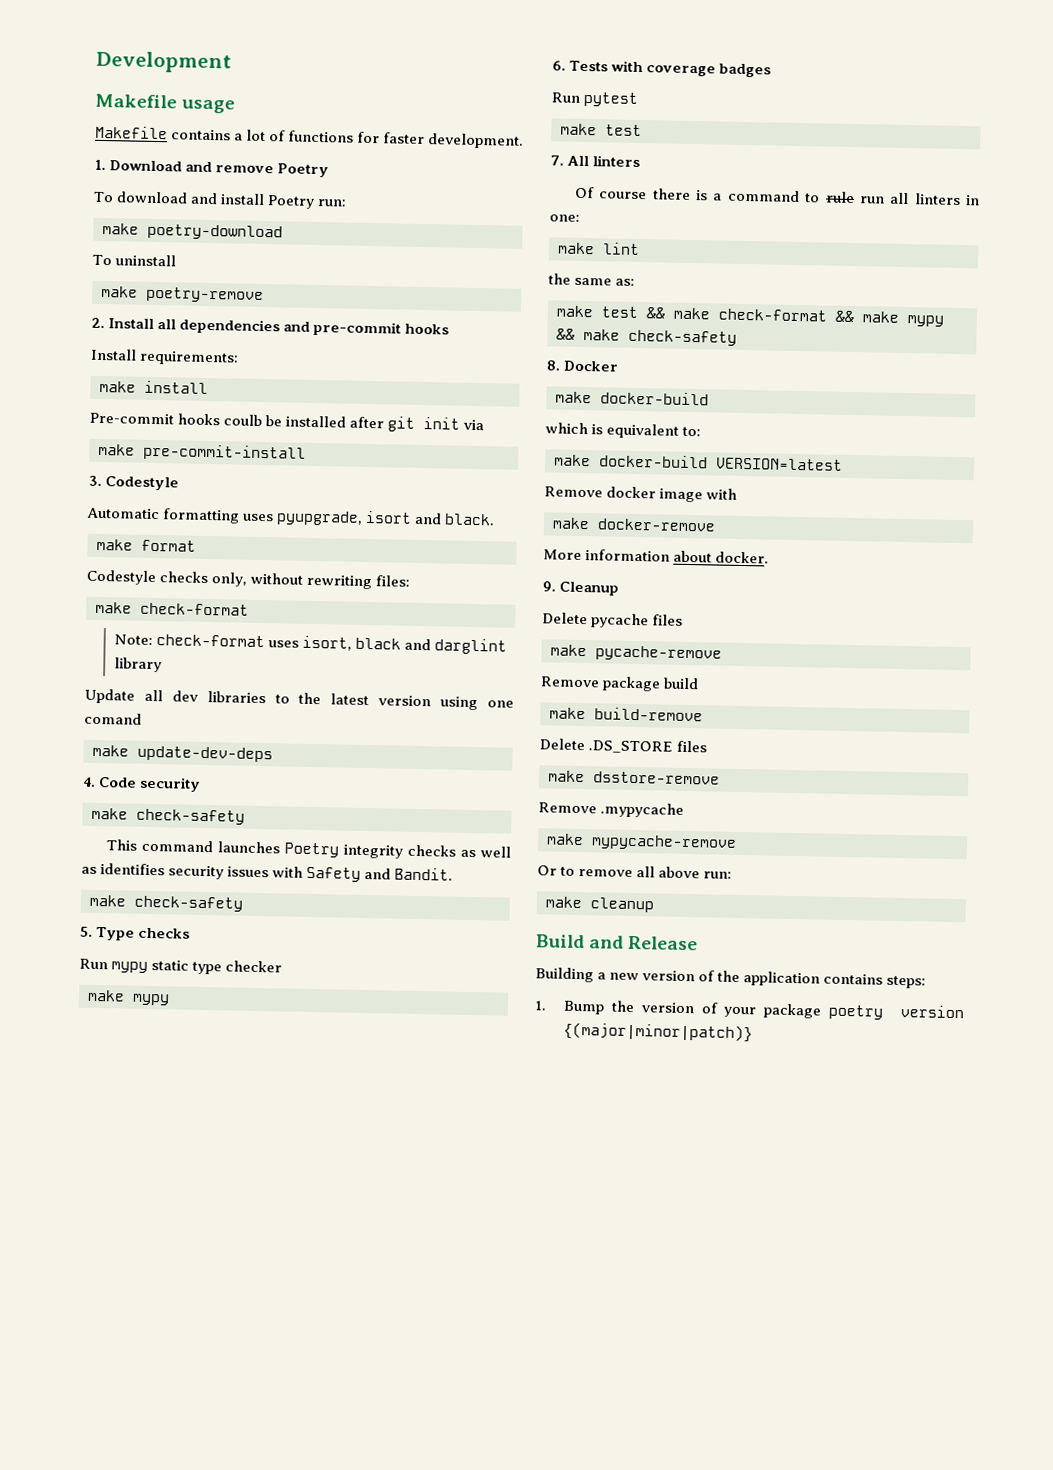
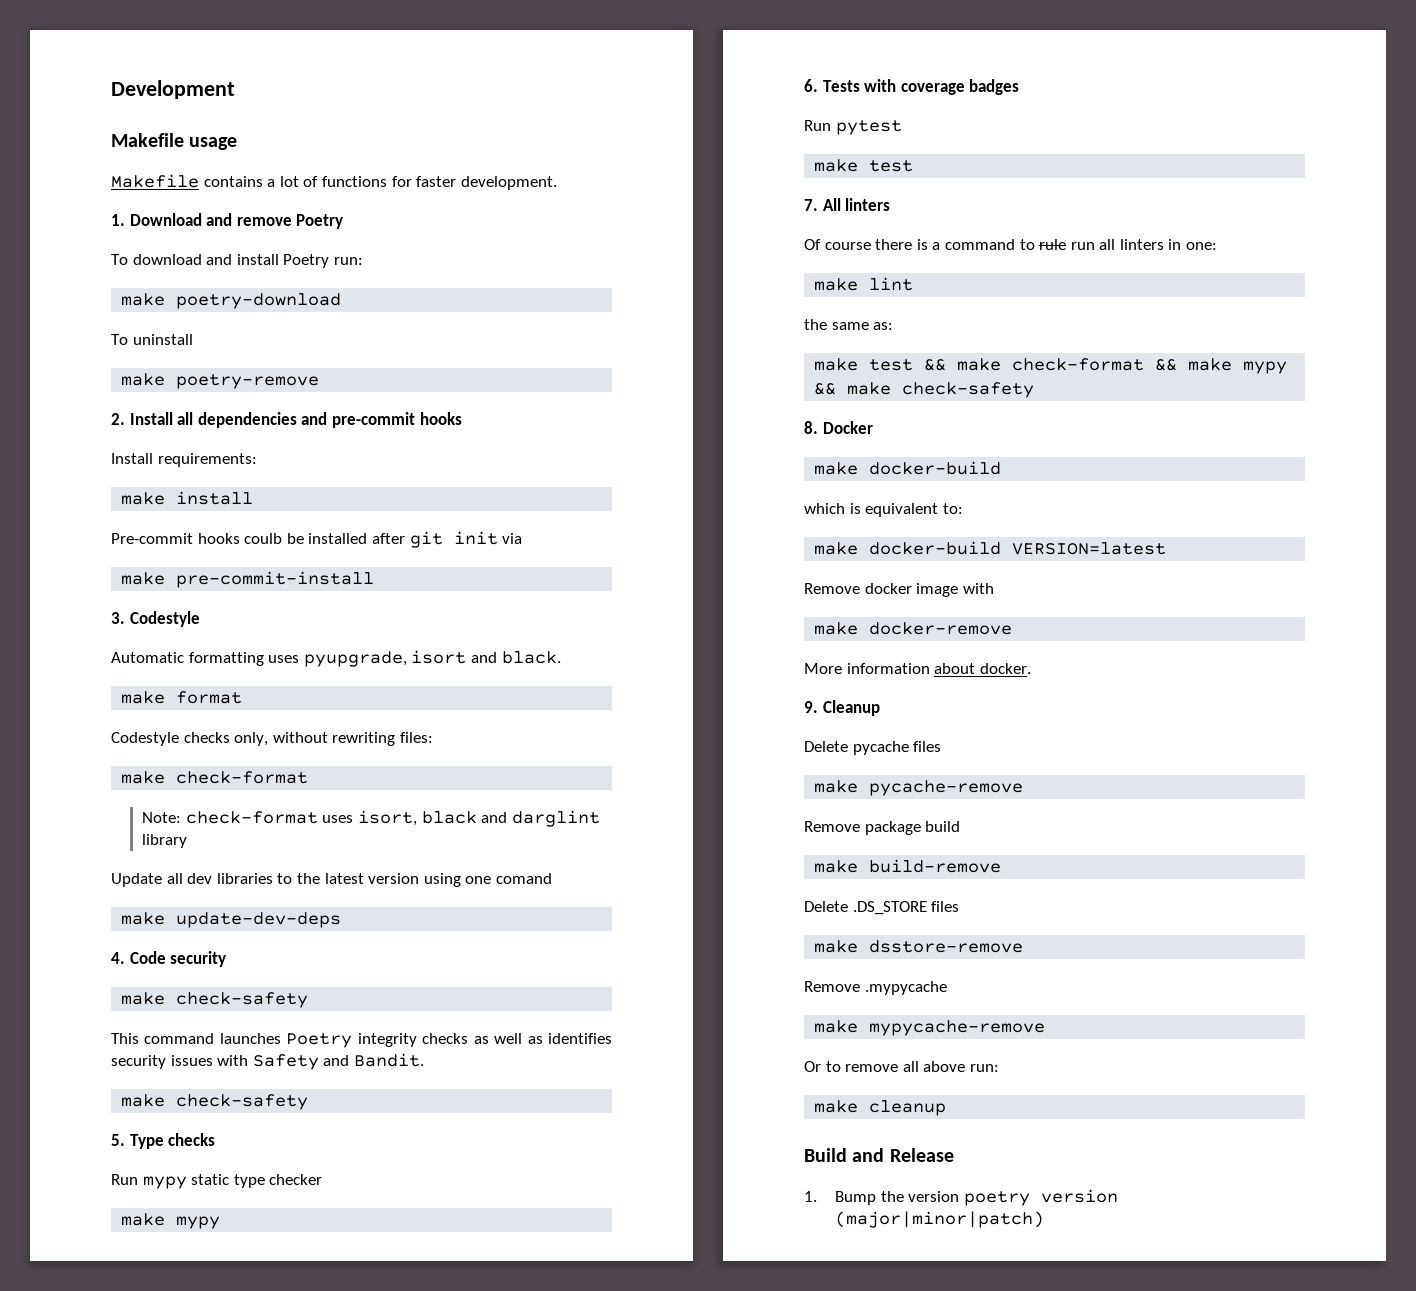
- Building a new version of the application contains steps:
- 1. Bump the version of your package poetry version {(major|minor|patch)}
+ 1. Bump the version poetry version (major|minor|patch)

